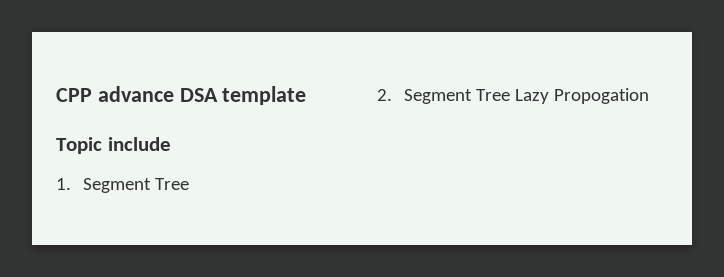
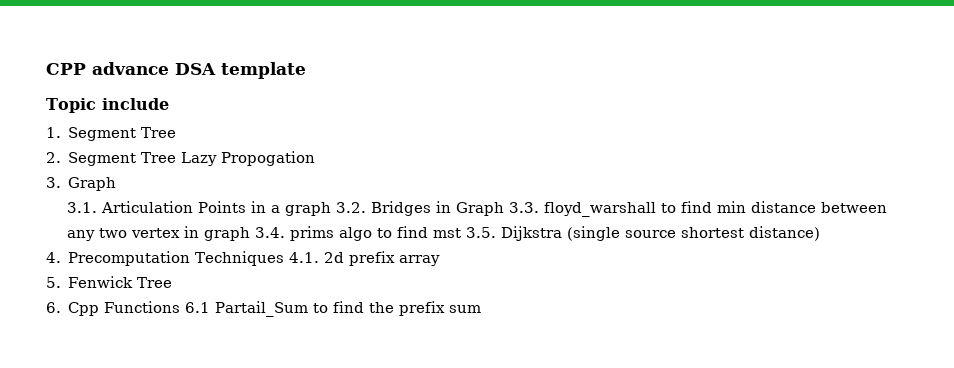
+ 3. Graph
+ 3.1. Articulation Points in a graph 3.2. Bridges in Graph 3.3. floyd_warshall to find min distance between any two vertex in graph 3.4. prims algo to find mst 3.5. Dijkstra (single source shortest distance)
+ 4. Precomputation Techniques 4.1. 2d prefix array
+ 5. Fenwick Tree
+ 6. Cpp Functions 6.1 Partail_Sum to find the prefix sum

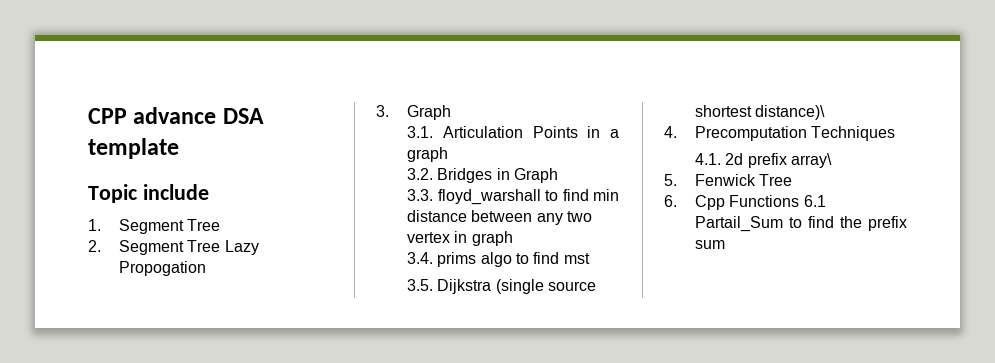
- 3.1. Articulation Points in a graph 3.2. Bridges in Graph 3.3. floyd_warshall to find min distance between any two vertex in graph 3.4. prims algo to find mst 3.5. Dijkstra (single source shortest distance)
+ 3.1. Articulation Points in a graph
+ 3.2. Bridges in Graph
+ 3.3. floyd_warshall to find min distance between any two vertex in graph
+ 3.4. prims algo to find mst
+ 3.5. Dijkstra (single source shortest distance)\
- 4. Precomputation Techniques 4.1. 2d prefix array
+ 4. Precomputation Techniques
+ 4.1. 2d prefix array\

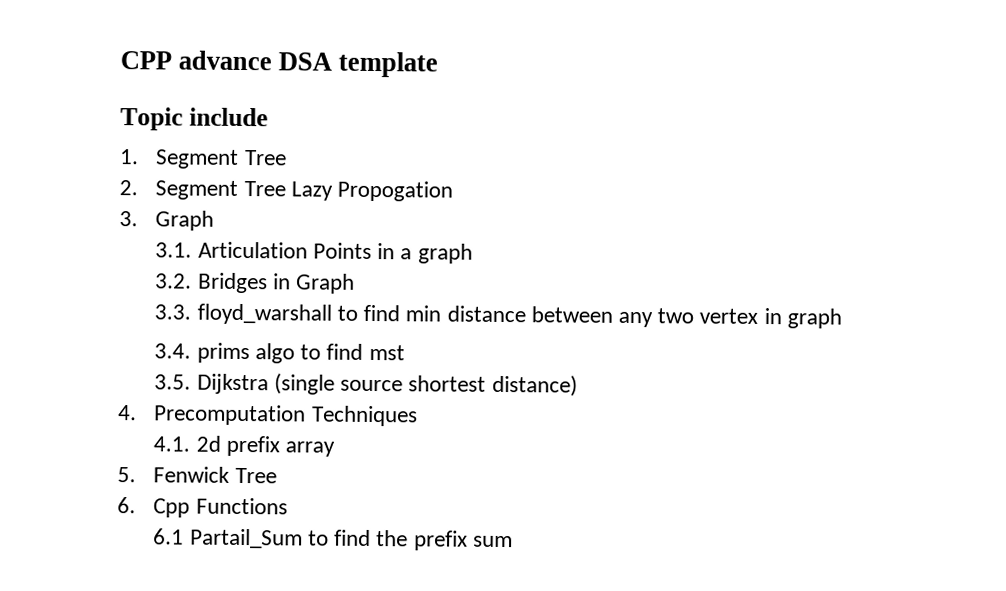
- 3.5. Dijkstra (single source shortest distance)\
+ 3.5. Dijkstra (single source shortest distance)
- 4.1. 2d prefix array\
+ 4.1. 2d prefix array
- 6. Cpp Functions 6.1 Partail_Sum to find the prefix sum
+ 6. Cpp Functions
+ 6.1 Partail_Sum to find the prefix sum

